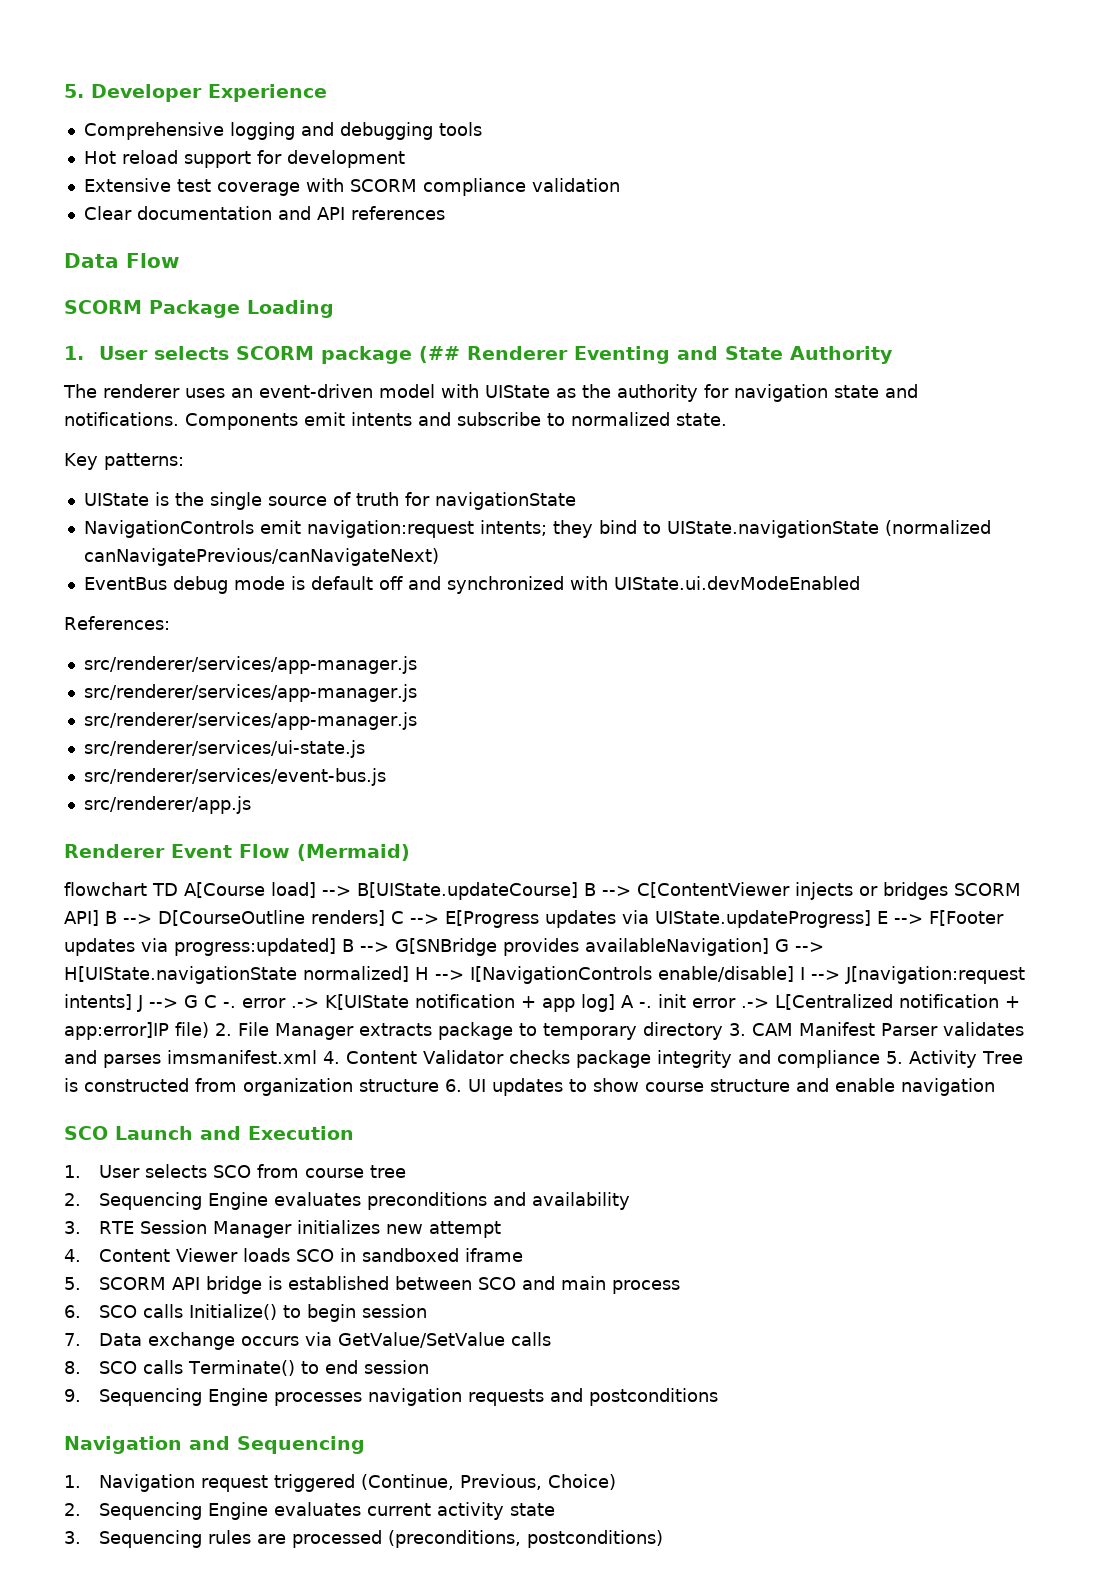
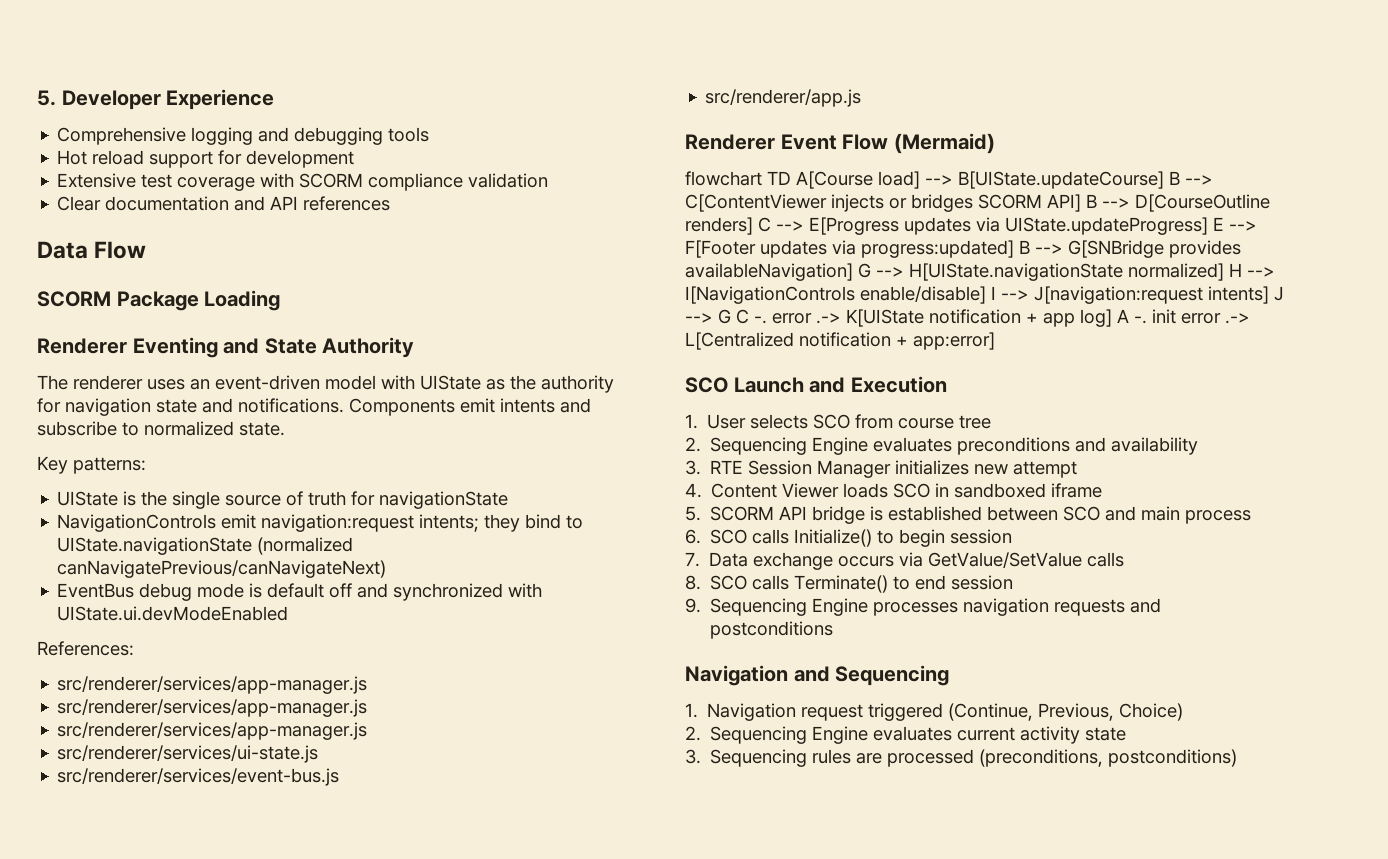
- 1. User selects SCORM package (## Renderer Eventing and State Authority
+ Renderer Eventing and State Authority
- flowchart TD A[Course load] --> B[UIState.updateCourse] B --> C[ContentViewer injects or bridges SCORM API] B --> D[CourseOutline renders] C --> E[Progress updates via UIState.updateProgress] E --> F[Footer updates via progress:updated] B --> G[SNBridge provides availableNavigation] G --> H[UIState.navigationState normalized] H --> I[NavigationControls enable/disable] I --> J[navigation:request intents] J --> G C -. error .-> K[UIState notification + app log] A -. init error .-> L[Centralized notification + app:error]IP file) 2. File Manager extracts package to temporary directory 3. CAM Manifest Parser validates and parses imsmanifest.xml 4. Content Validator checks package integrity and compliance 5. Activity Tree is constructed from organization structure 6. UI updates to show course structure and enable navigation
+ flowchart TD A[Course load] --> B[UIState.updateCourse] B --> C[ContentViewer injects or bridges SCORM API] B --> D[CourseOutline renders] C --> E[Progress updates via UIState.updateProgress] E --> F[Footer updates via progress:updated] B --> G[SNBridge provides availableNavigation] G --> H[UIState.navigationState normalized] H --> I[NavigationControls enable/disable] I --> J[navigation:request intents] J --> G C -. error .-> K[UIState notification + app log] A -. init error .-> L[Centralized notification + app:error]

